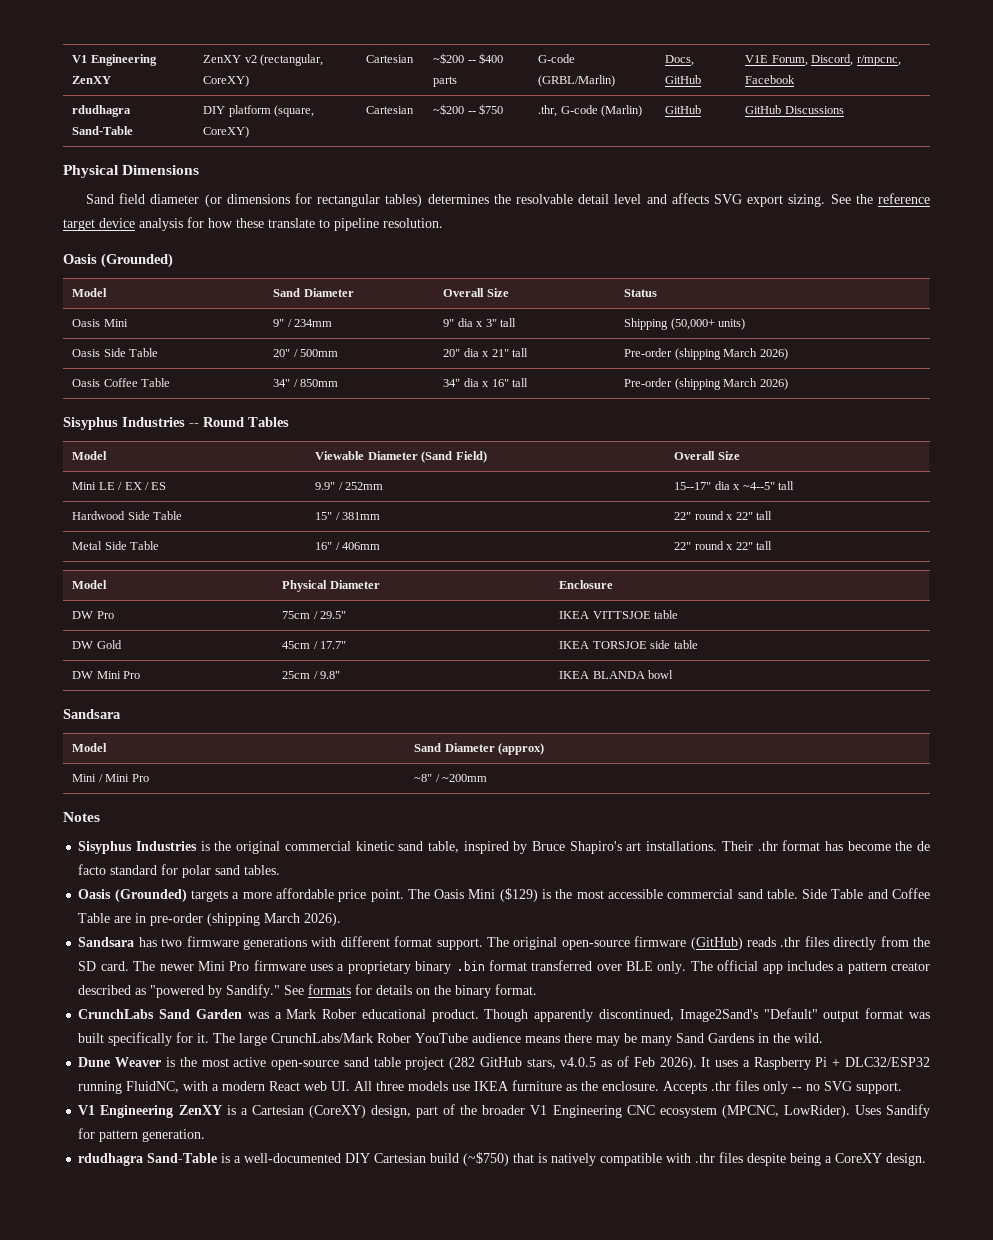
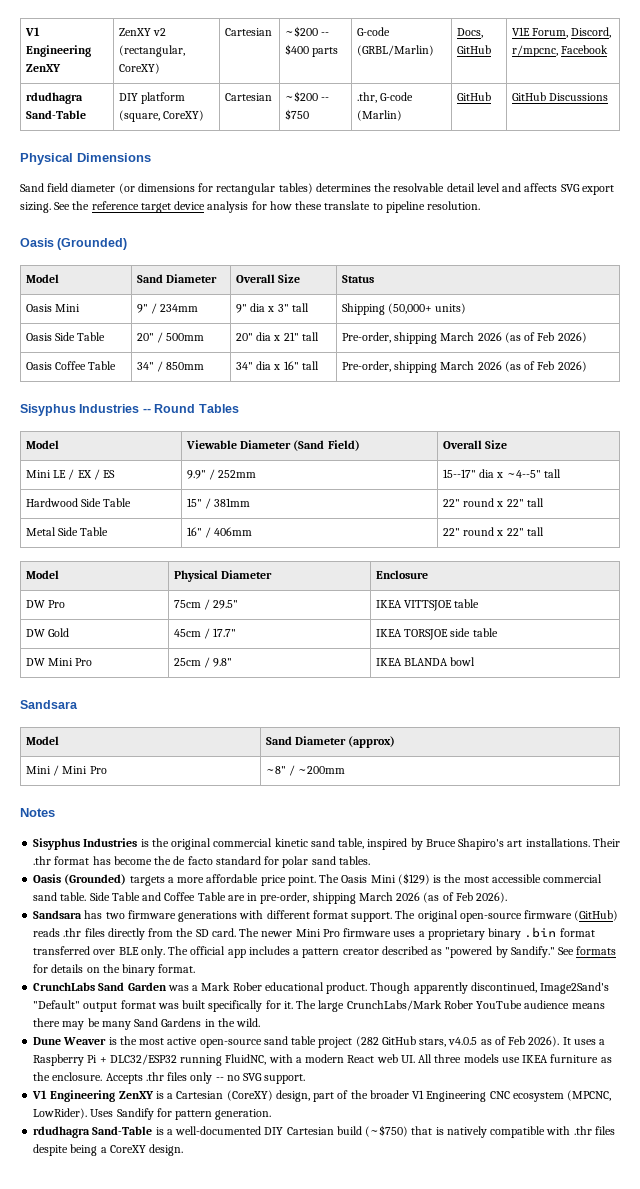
- Oasis Side Table | 20" / 500mm | 20" dia x 21" tall | Pre-order (shipping March 2026)
+ Oasis Side Table | 20" / 500mm | 20" dia x 21" tall | Pre-order, shipping March 2026 (as of Feb 2026)
- Oasis Coffee Table | 34" / 850mm | 34" dia x 16" tall | Pre-order (shipping March 2026)
+ Oasis Coffee Table | 34" / 850mm | 34" dia x 16" tall | Pre-order, shipping March 2026 (as of Feb 2026)
- Side Table and Coffee Table are in pre-order (shipping March 2026).
+ Side Table and Coffee Table are in pre-order, shipping March 2026 (as of Feb 2026).

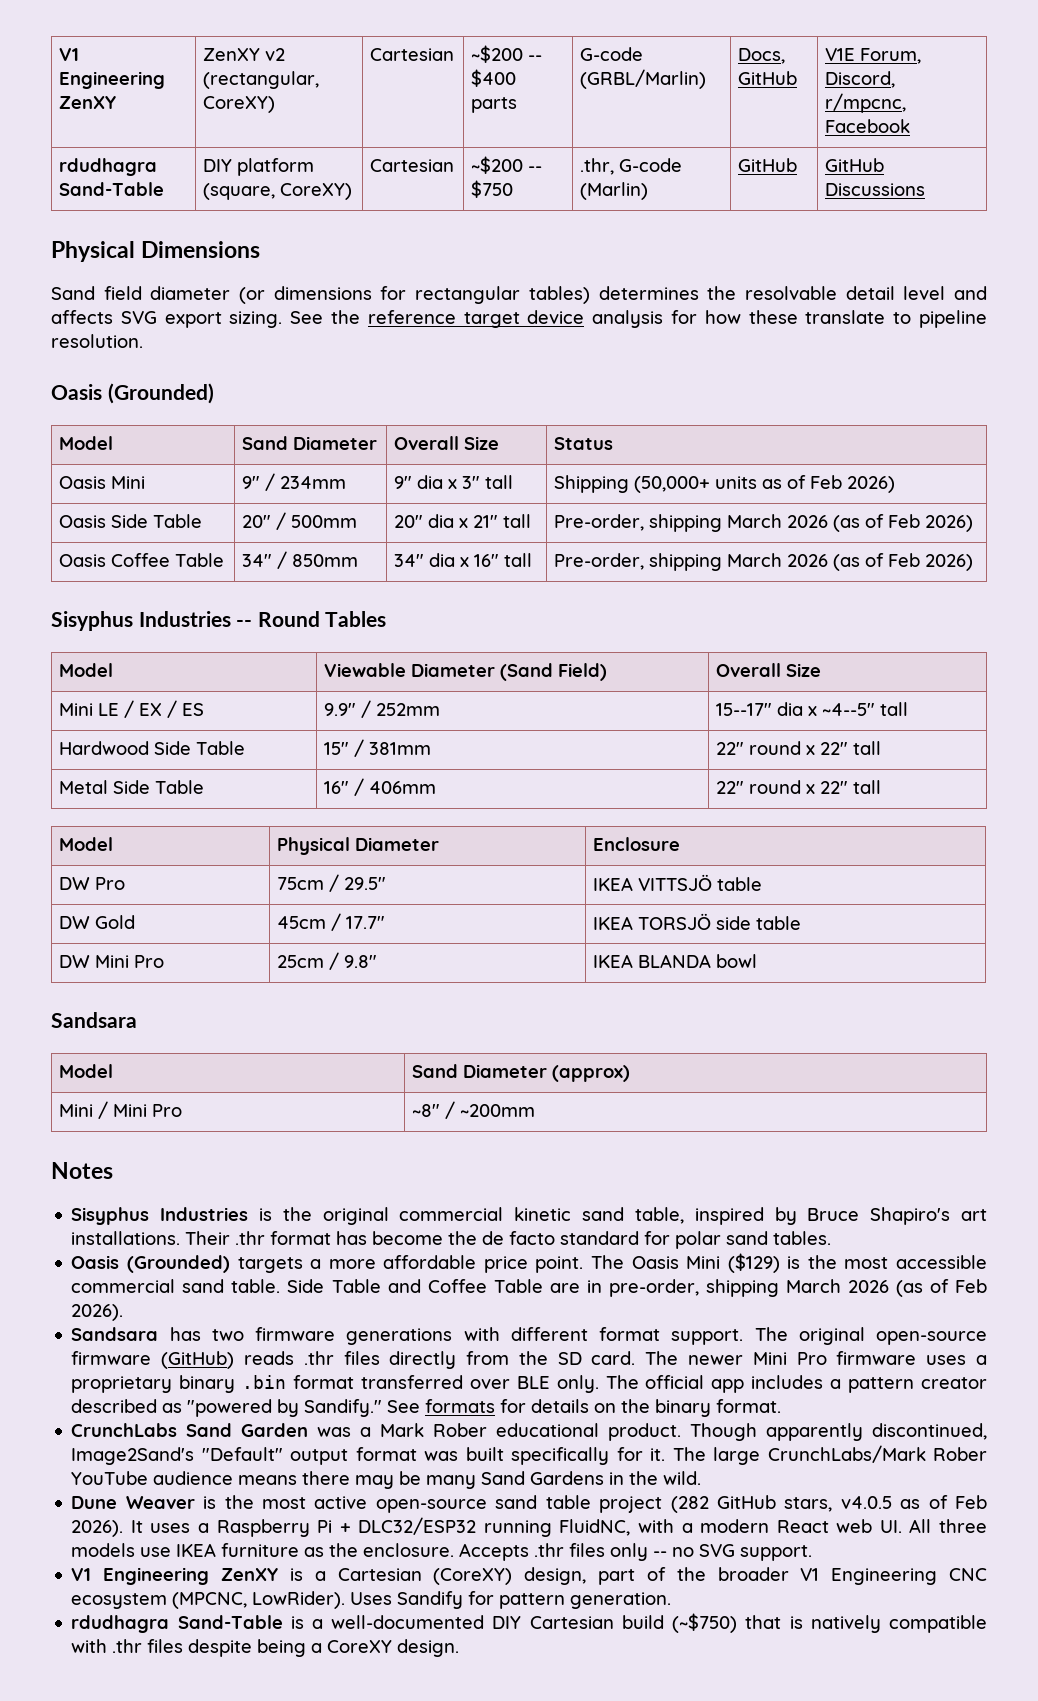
- Oasis Mini | 9" / 234mm | 9" dia x 3" tall | Shipping (50,000+ units)
+ Oasis Mini | 9" / 234mm | 9" dia x 3" tall | Shipping (50,000+ units as of Feb 2026)
- DW Pro | 75cm / 29.5" | IKEA VITTSJOE table
+ DW Pro | 75cm / 29.5" | IKEA VITTSJÖ table
- DW Gold | 45cm / 17.7" | IKEA TORSJOE side table
+ DW Gold | 45cm / 17.7" | IKEA TORSJÖ side table

